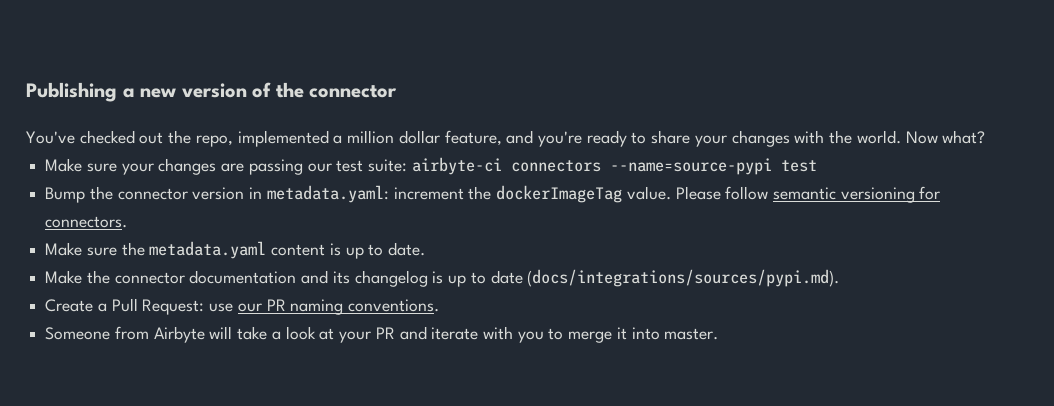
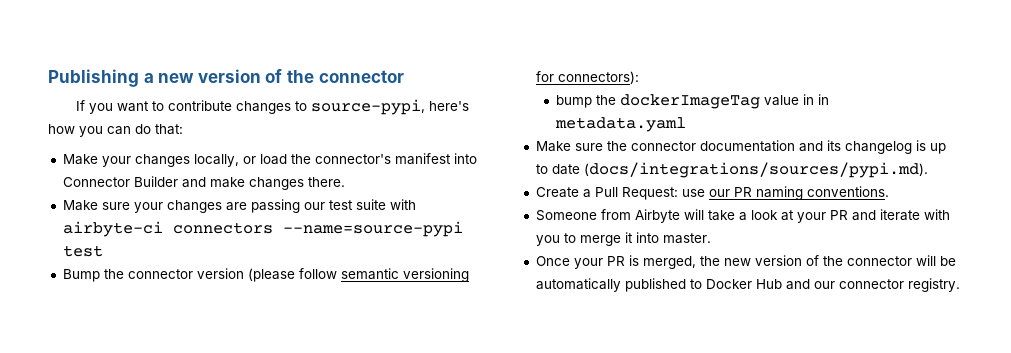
- You've checked out the repo, implemented a million dollar feature, and you're ready to share your changes with the world. Now what?
+ If you want to contribute changes to source-pypi, here's how you can do that:
+ Make your changes locally, or load the connector's manifest into Connector Builder and make changes there.
- Make sure your changes are passing our test suite: airbyte-ci connectors --name=source-pypi test
+ Make sure your changes are passing our test suite with airbyte-ci connectors --name=source-pypi test
- Bump the connector version in metadata.yaml: increment the dockerImageTag value. Please follow semantic versioning for connectors.
- Make sure the metadata.yaml content is up to date.
- Make the connector documentation and its changelog is up to date (docs/integrations/sources/pypi.md).
+ Bump the connector version (please follow semantic versioning for connectors):
+ bump the dockerImageTag value in in metadata.yaml
+ Make sure the connector documentation and its changelog is up to date (docs/integrations/sources/pypi.md).
+ Once your PR is merged, the new version of the connector will be automatically published to Docker Hub and our connector registry.

